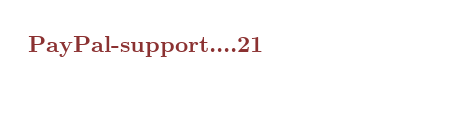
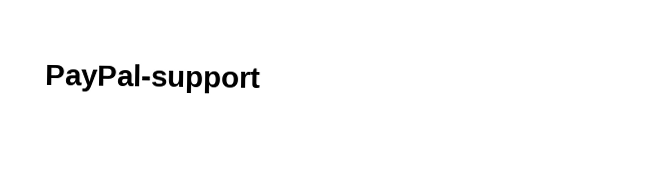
- PayPal-support....21
+ PayPal-support

